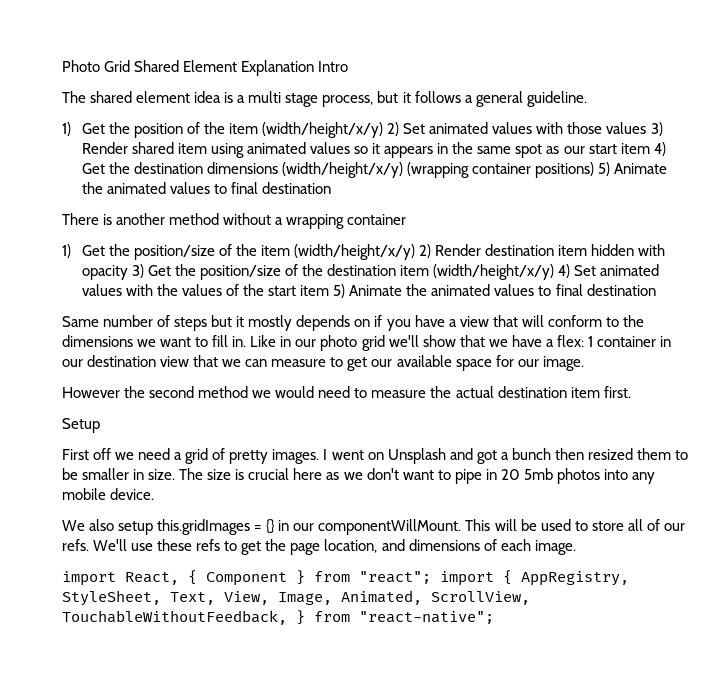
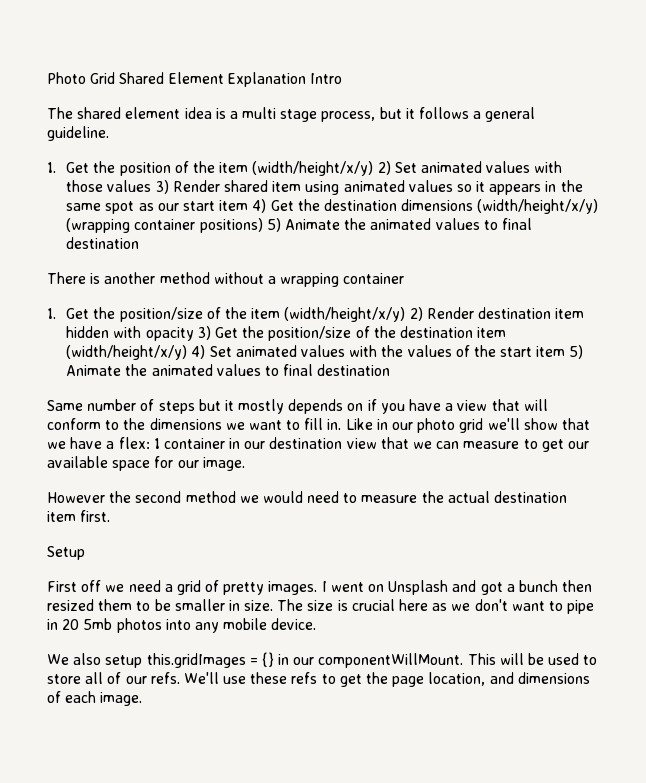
- 1) Get the position of the item (width/height/x/y) 2) Set animated values with those values 3) Render shared item using animated values so it appears in the same spot as our start item 4) Get the destination dimensions (width/height/x/y) (wrapping container positions) 5) Animate the animated values to final destination
+ 1. Get the position of the item (width/height/x/y) 2) Set animated values with those values 3) Render shared item using animated values so it appears in the same spot as our start item 4) Get the destination dimensions (width/height/x/y) (wrapping container positions) 5) Animate the animated values to final destination
- 1) Get the position/size of the item (width/height/x/y) 2) Render destination item hidden with opacity 3) Get the position/size of the destination item (width/height/x/y) 4) Set animated values with the values of the start item 5) Animate the animated values to final destination
+ 1. Get the position/size of the item (width/height/x/y) 2) Render destination item hidden with opacity 3) Get the position/size of the destination item (width/height/x/y) 4) Set animated values with the values of the start item 5) Animate the animated values to final destination
- import React, { Component } from "react"; import { AppRegistry, StyleSheet, Text, View, Image, Animated, ScrollView, TouchableWithoutFeedback, } from "react-native";

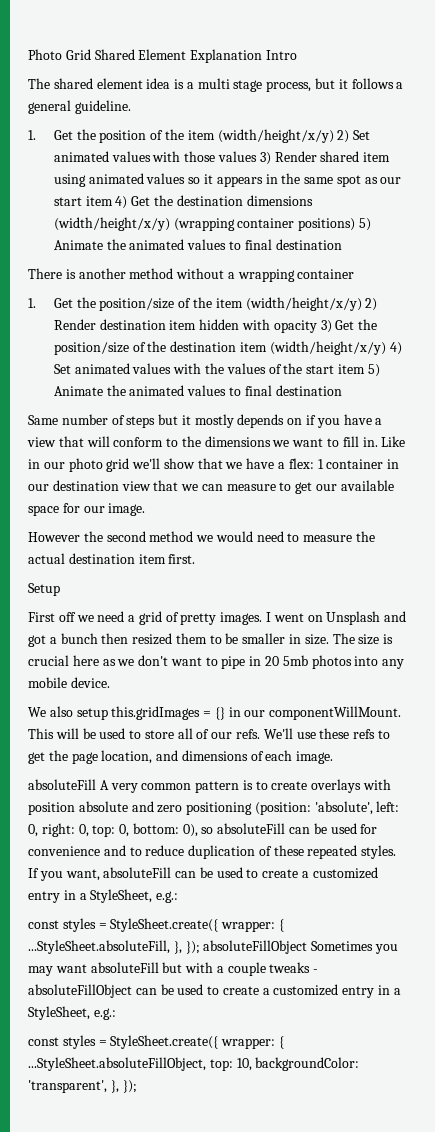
+ absoluteFill A very common pattern is to create overlays with position absolute and zero positioning (position: 'absolute', left: 0, right: 0, top: 0, bottom: 0), so absoluteFill can be used for convenience and to reduce duplication of these repeated styles. If you want, absoluteFill can be used to create a customized entry in a StyleSheet, e.g.:
+ const styles = StyleSheet.create({ wrapper: { ...StyleSheet.absoluteFill, }, }); absoluteFillObject Sometimes you may want absoluteFill but with a couple tweaks - absoluteFillObject can be used to create a customized entry in a StyleSheet, e.g.:
+ const styles = StyleSheet.create({ wrapper: { ...StyleSheet.absoluteFillObject, top: 10, backgroundColor: 'transparent', }, });

